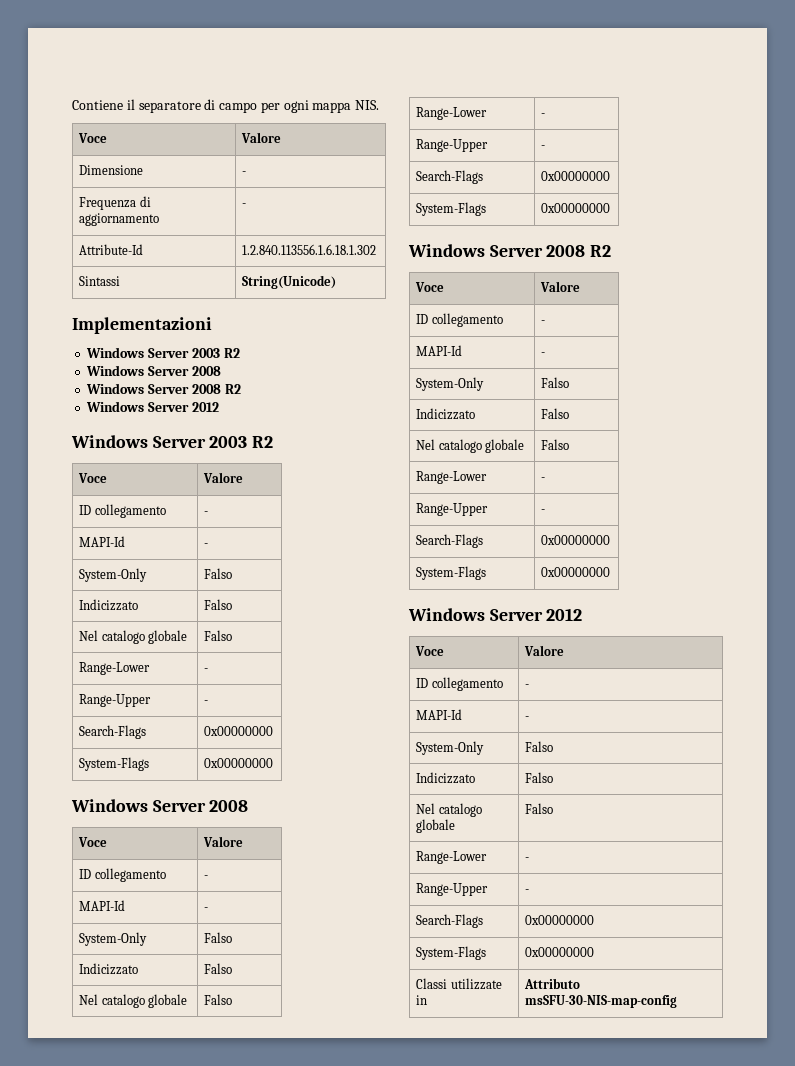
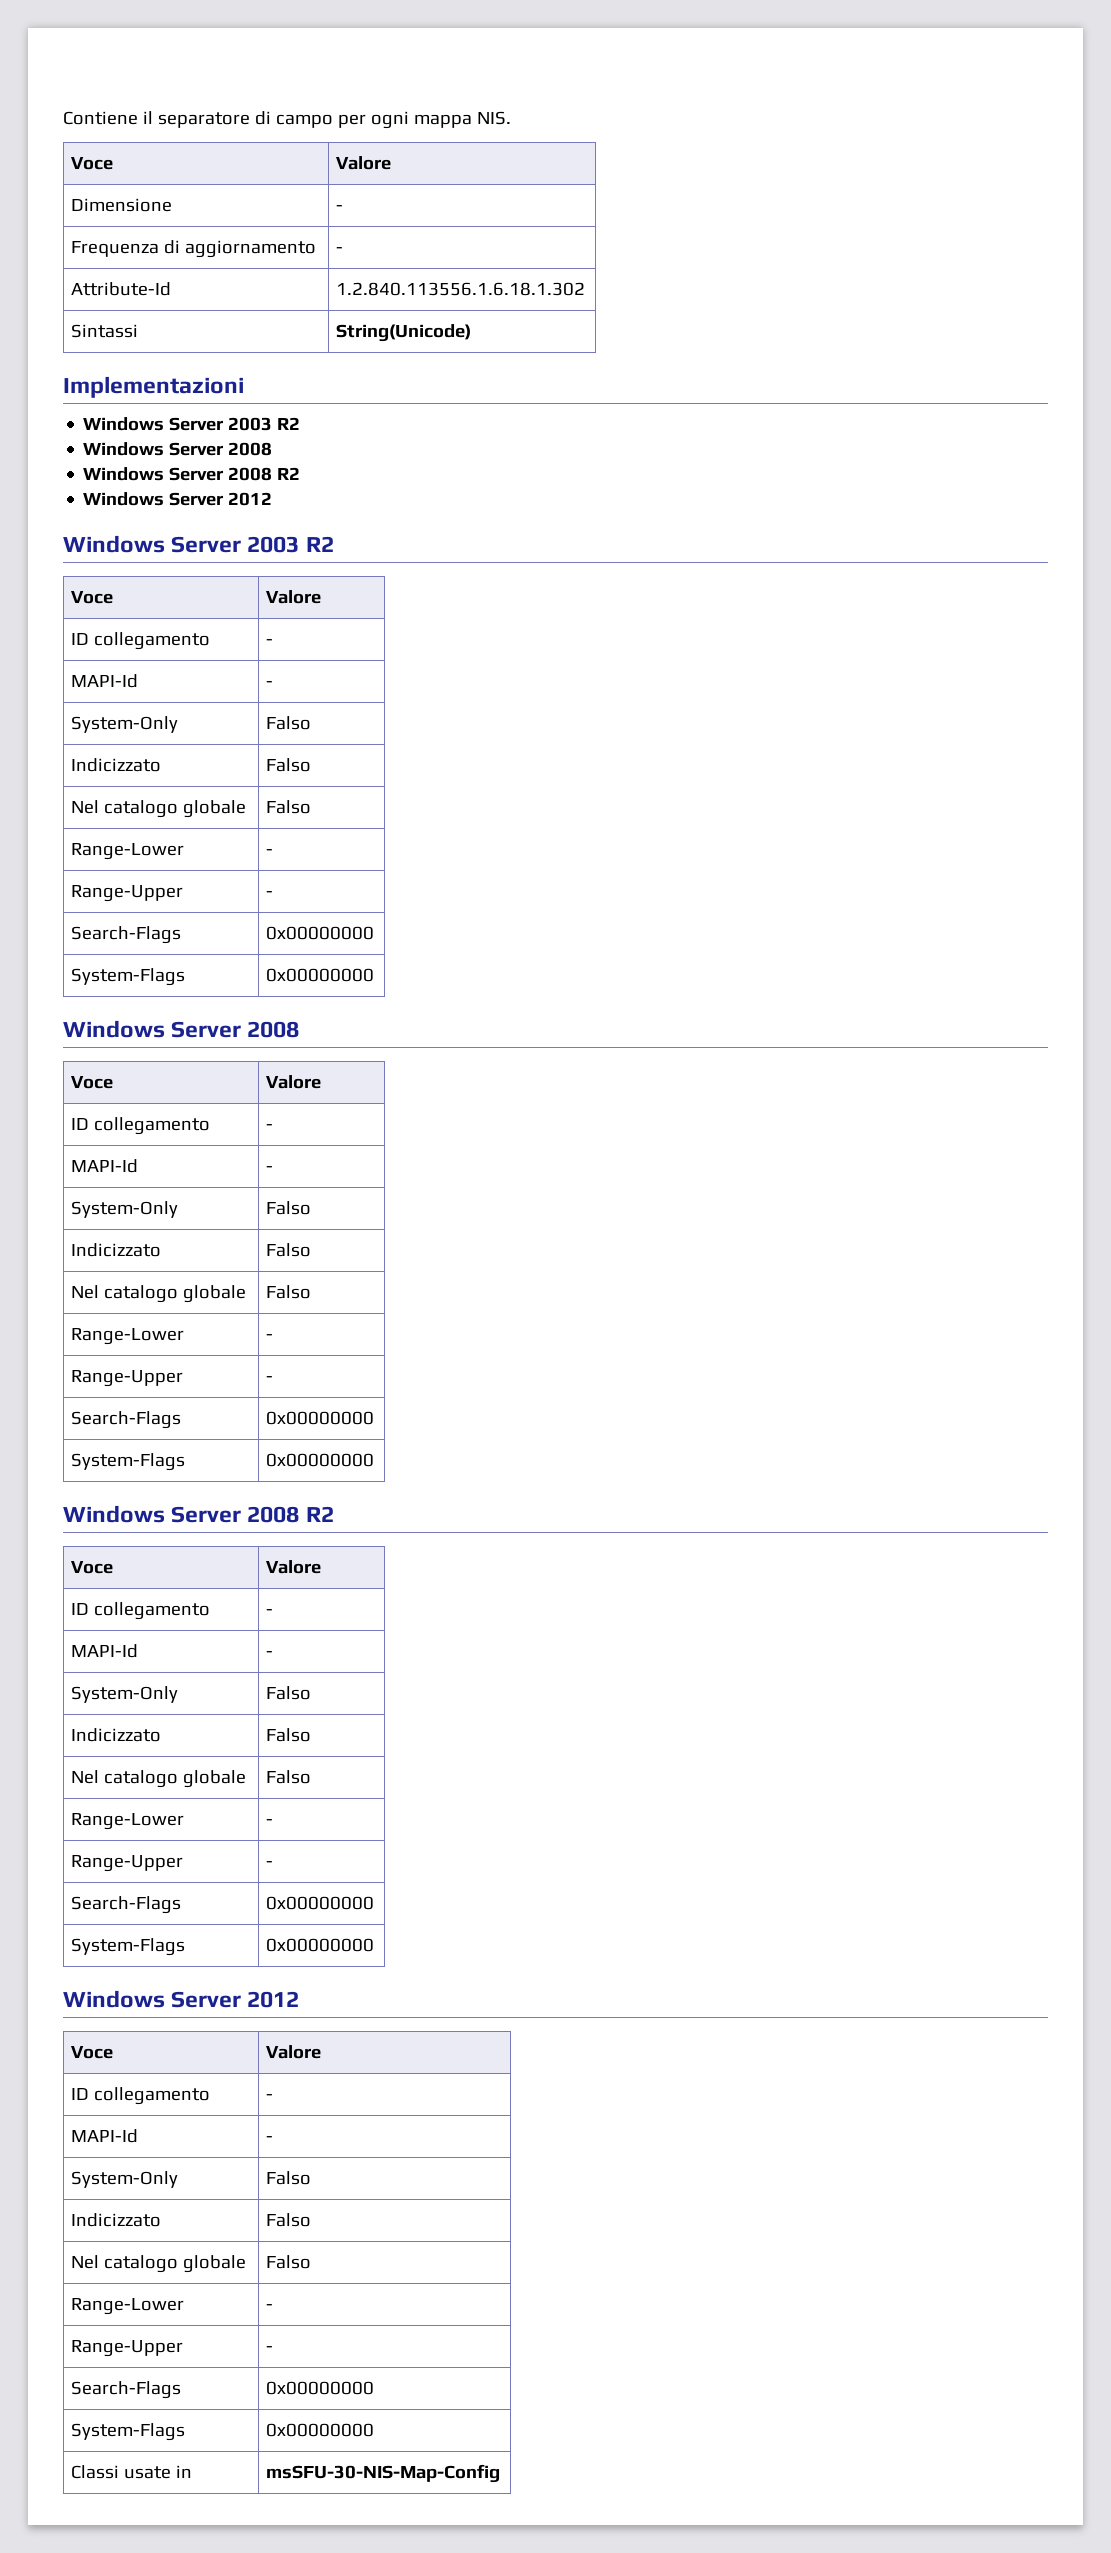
- Classi utilizzate in | Attributo msSFU-30-NIS-map-config
+ Classi usate in | msSFU-30-NIS-Map-Config

